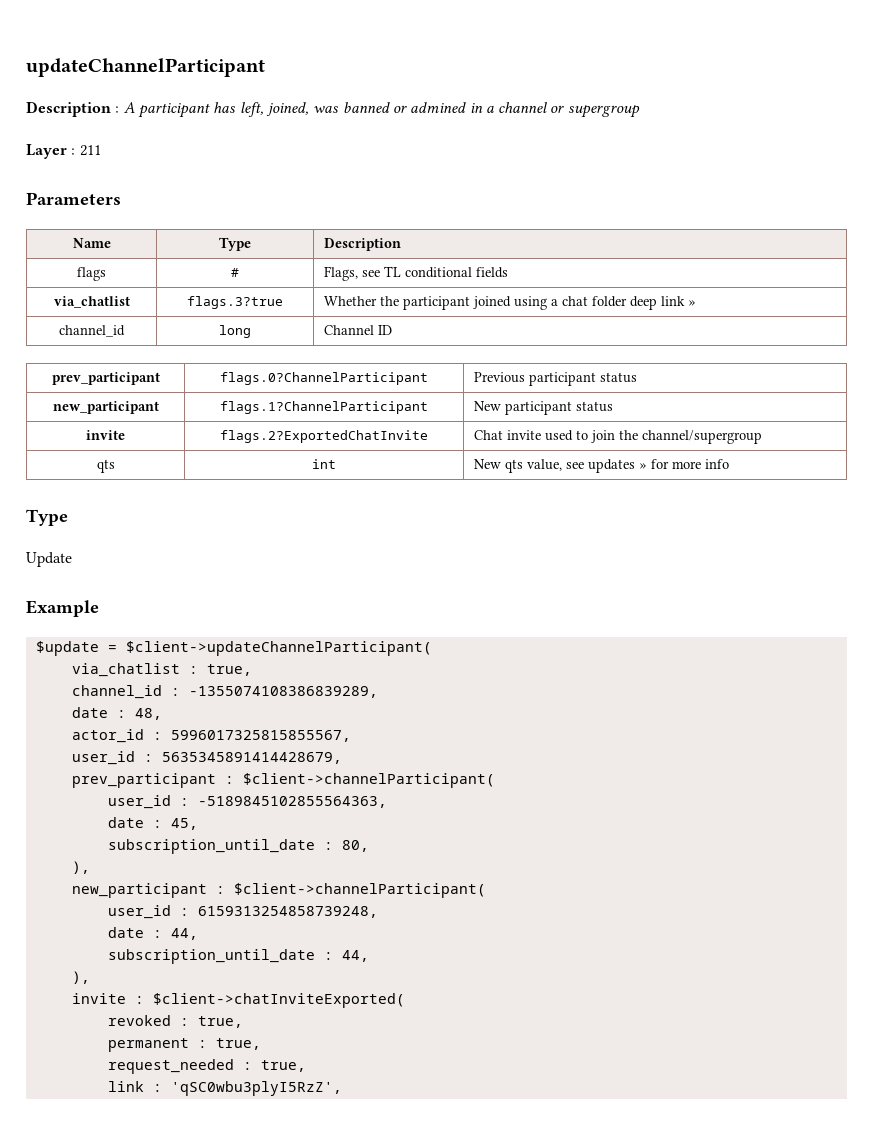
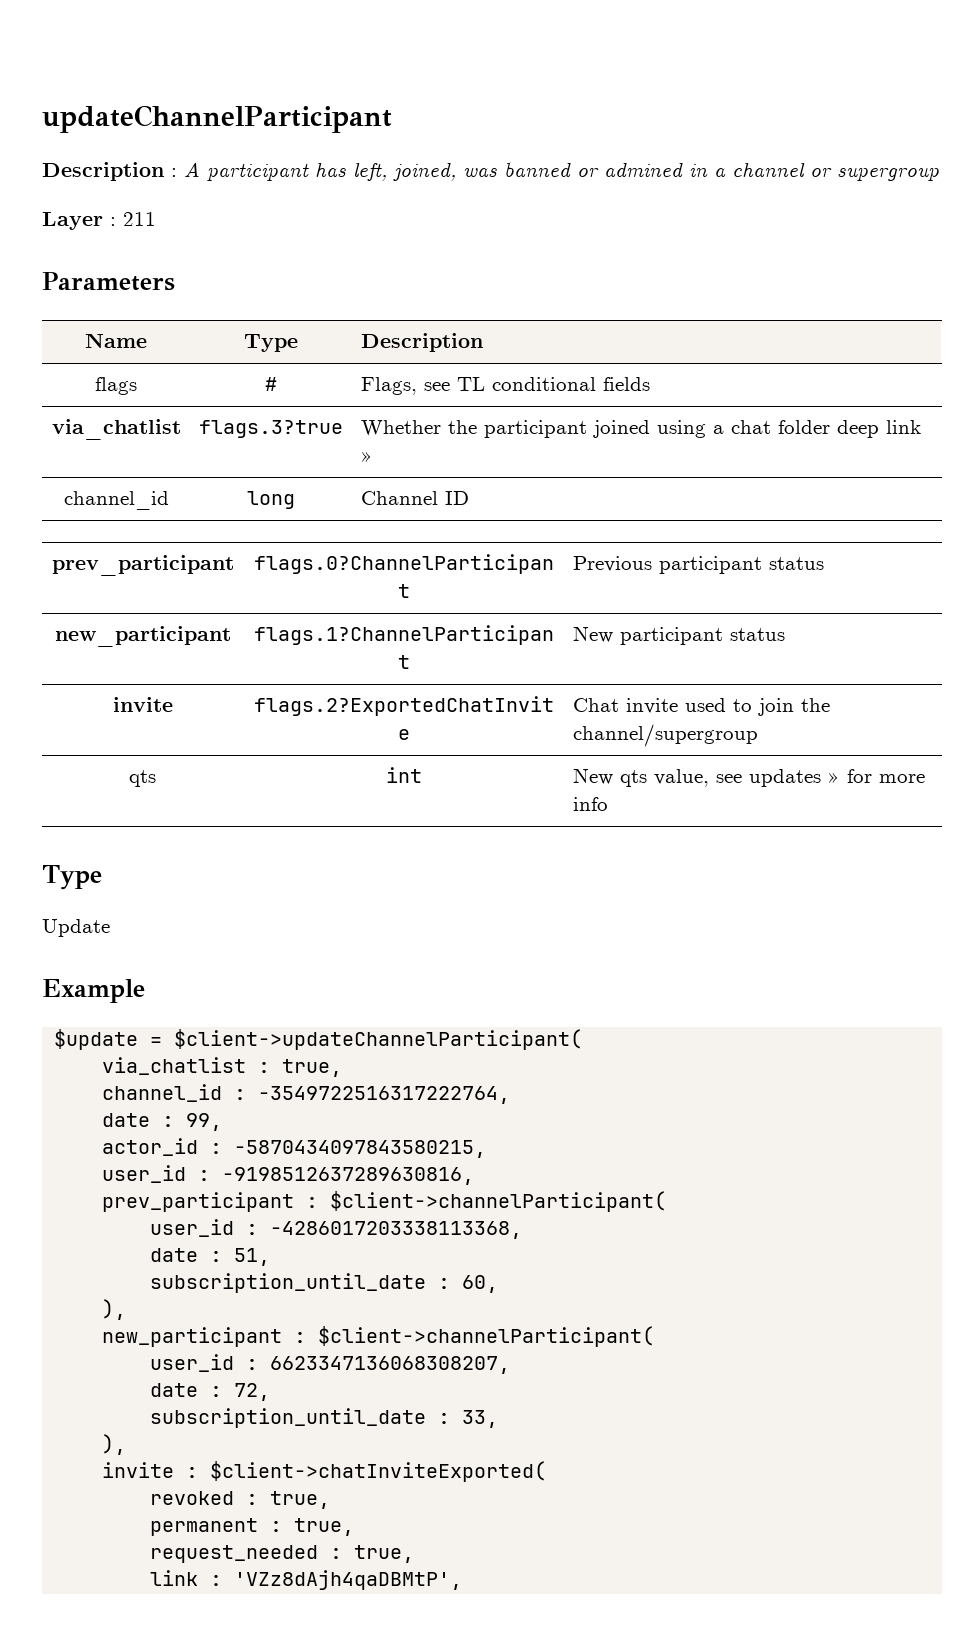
- channel_id : -1355074108386839289,
- date : 48,
+ channel_id : -3549722516317222764,
+ date : 99,
- actor_id : 5996017325815855567,
- user_id : 5635345891414428679,
+ actor_id : -5870434097843580215,
+ user_id : -9198512637289630816,
- user_id : -5189845102855564363,
- date : 45,
- subscription_until_date : 80,
+ user_id : -4286017203338113368,
+ date : 51,
+ subscription_until_date : 60,
- user_id : 6159313254858739248,
- date : 44,
- subscription_until_date : 44,
+ user_id : 6623347136068308207,
+ date : 72,
+ subscription_until_date : 33,
- link : 'qSC0wbu3plyI5RzZ',
+ link : 'VZz8dAjh4qaDBMtP',

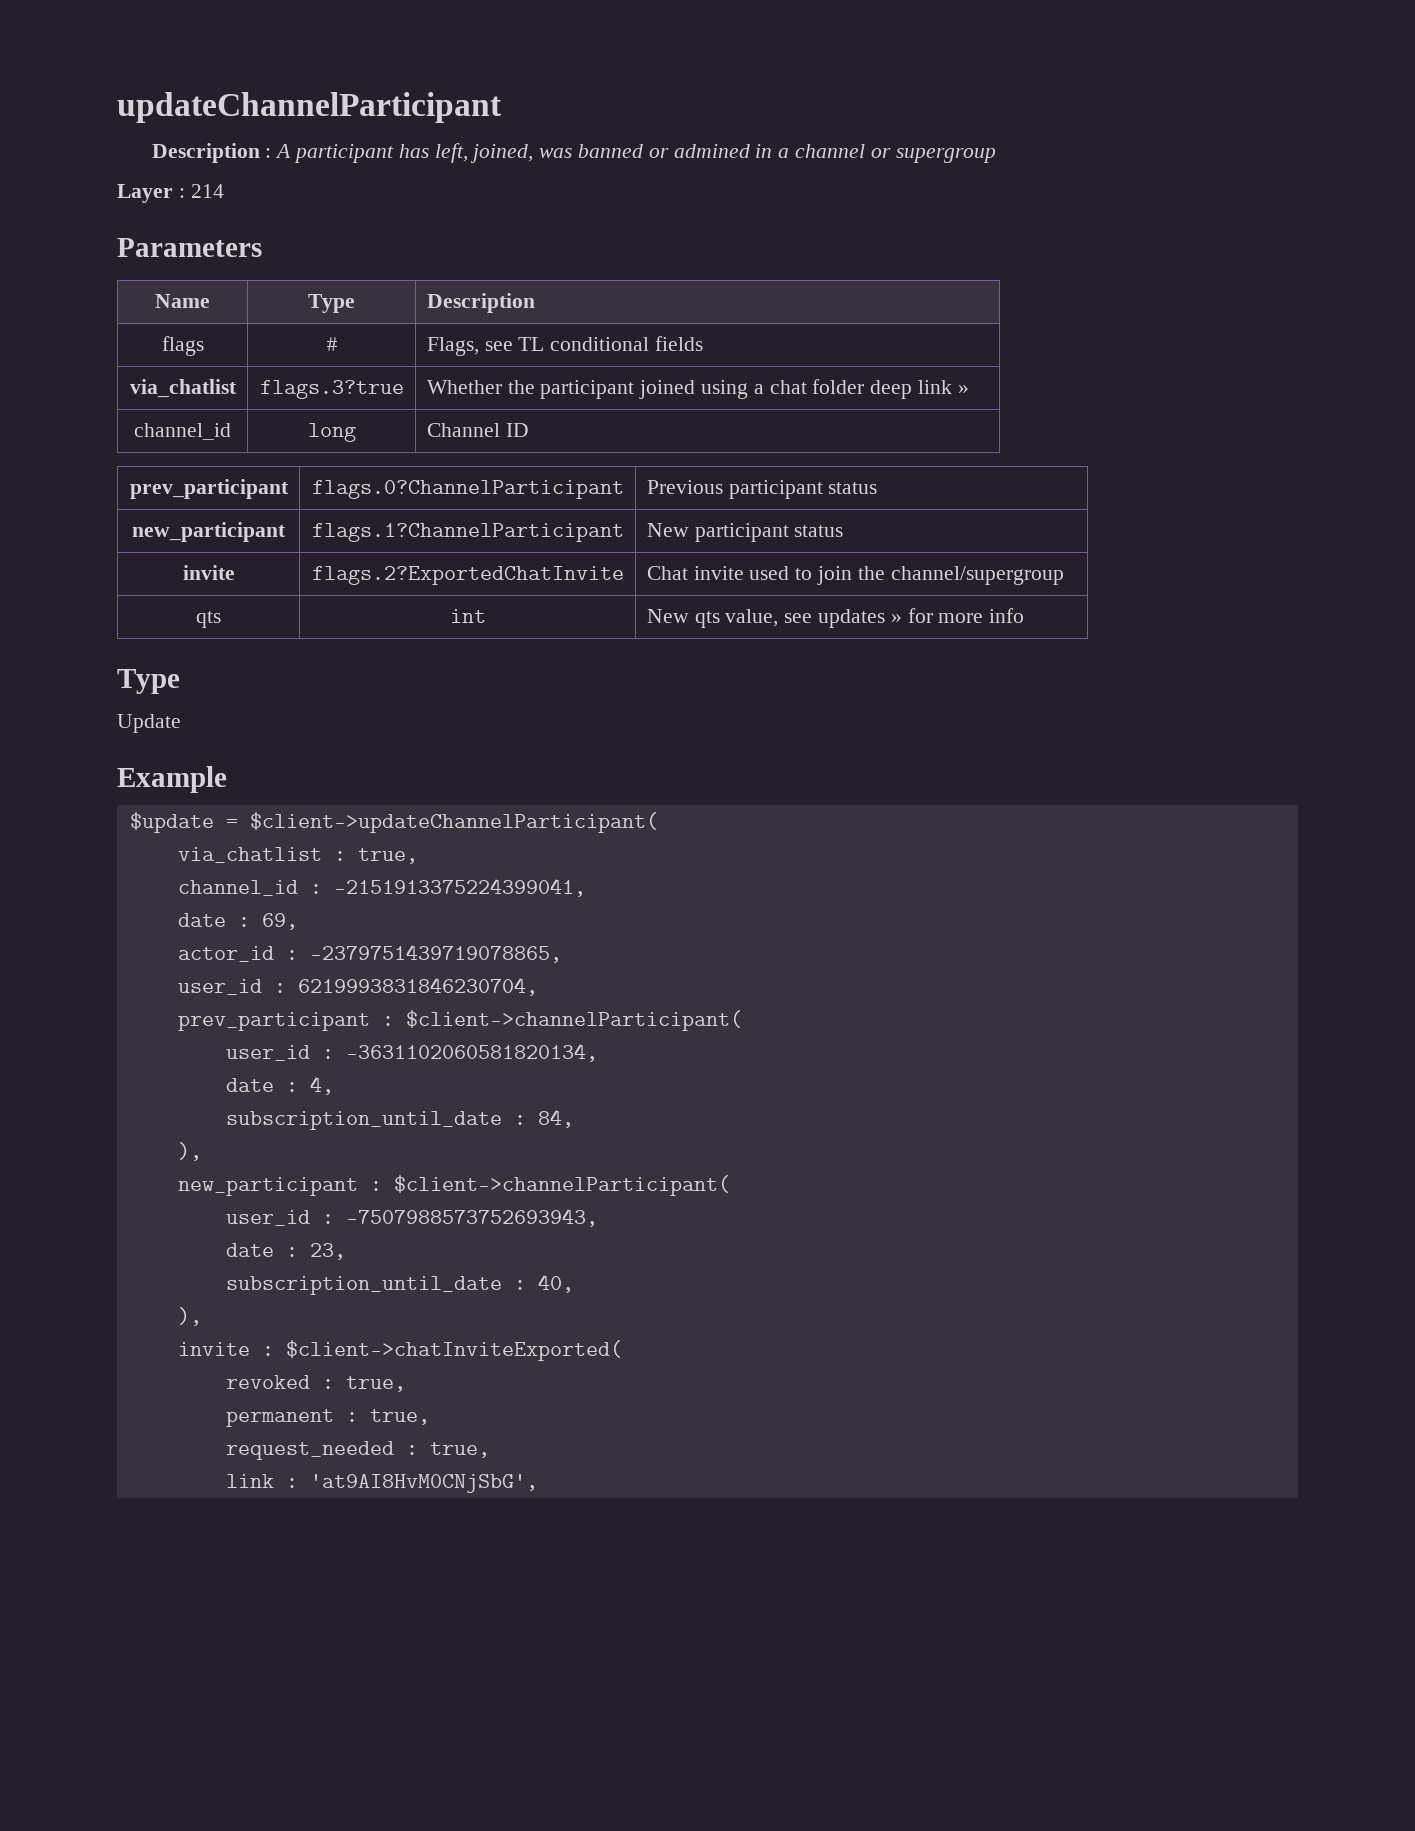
- Layer : 211
+ Layer : 214
- channel_id : -3549722516317222764,
- date : 99,
+ channel_id : -2151913375224399041,
+ date : 69,
- actor_id : -5870434097843580215,
- user_id : -9198512637289630816,
+ actor_id : -2379751439719078865,
+ user_id : 6219993831846230704,
- user_id : -4286017203338113368,
- date : 51,
- subscription_until_date : 60,
+ user_id : -3631102060581820134,
+ date : 4,
+ subscription_until_date : 84,
- user_id : 6623347136068308207,
- date : 72,
- subscription_until_date : 33,
+ user_id : -7507988573752693943,
+ date : 23,
+ subscription_until_date : 40,
- link : 'VZz8dAjh4qaDBMtP',
+ link : 'at9AI8HvM0CNjSbG',

